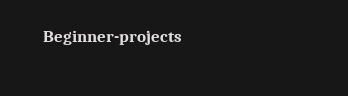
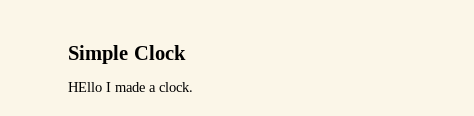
- Beginner-projects
+ Simple Clock
+ HEllo I made a clock.

